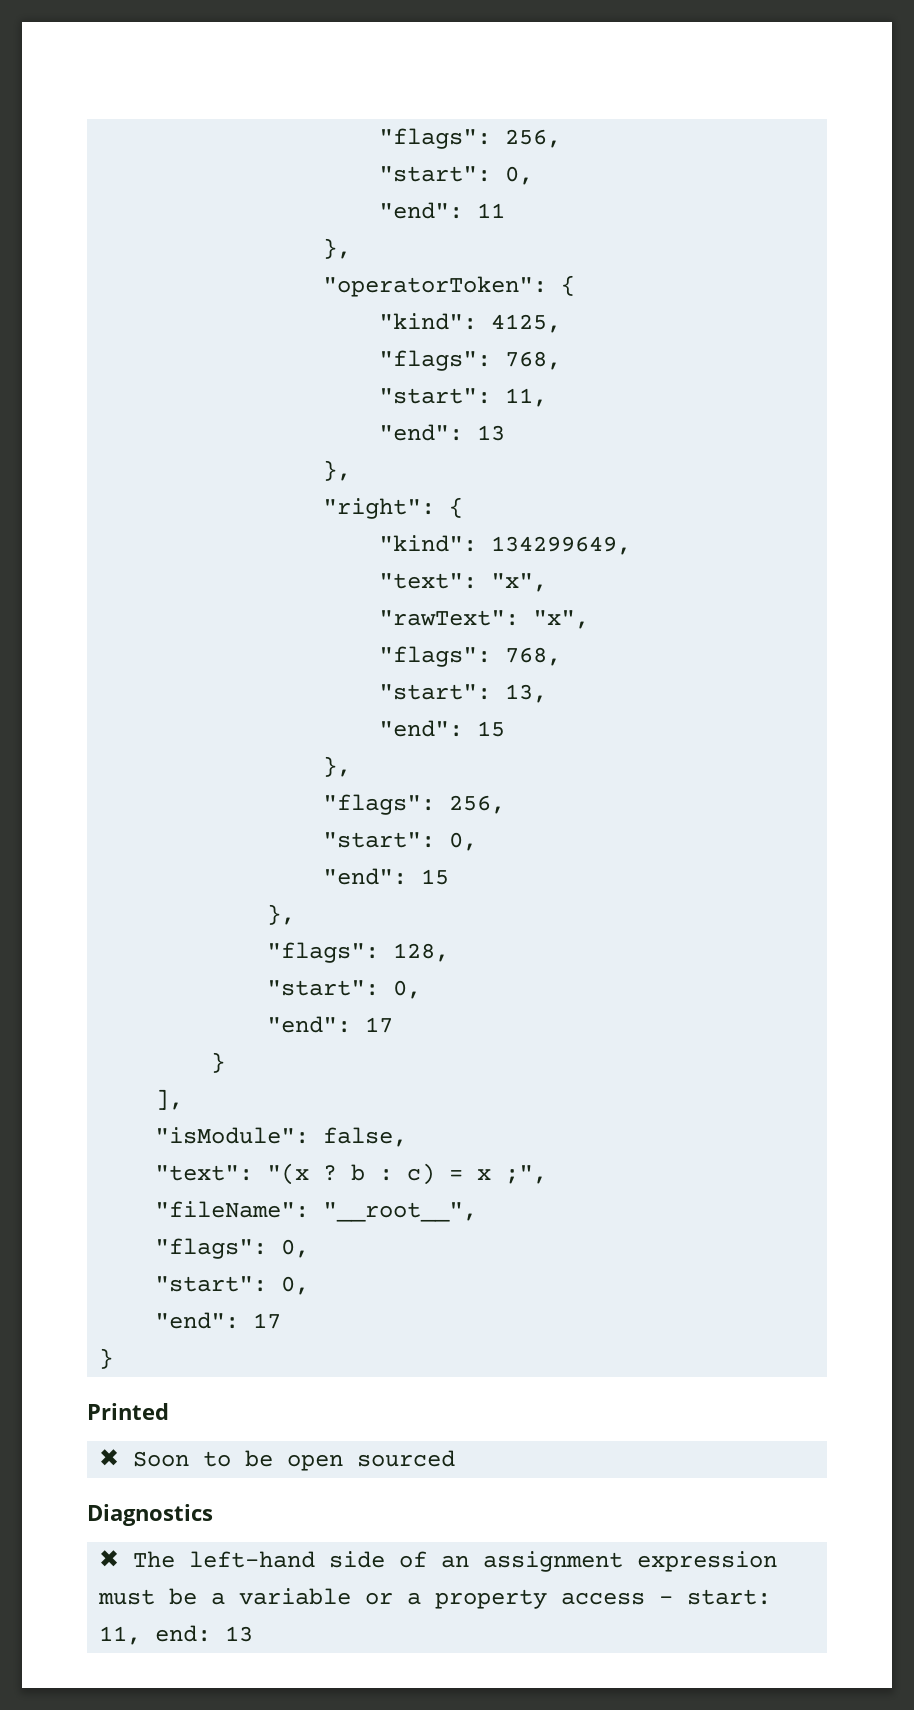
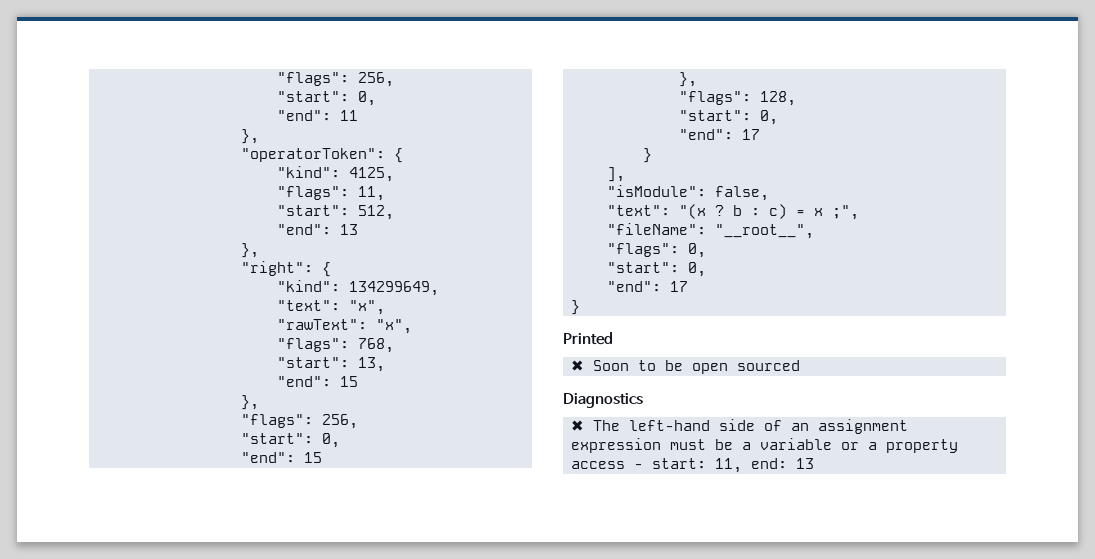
  "kind": 4125,
- "flags": 768,
- "start": 11,
+ "flags": 11,
+ "start": 512,

